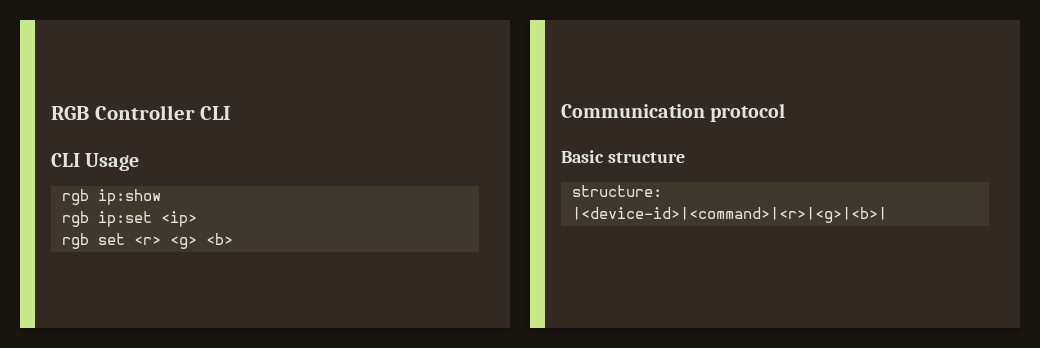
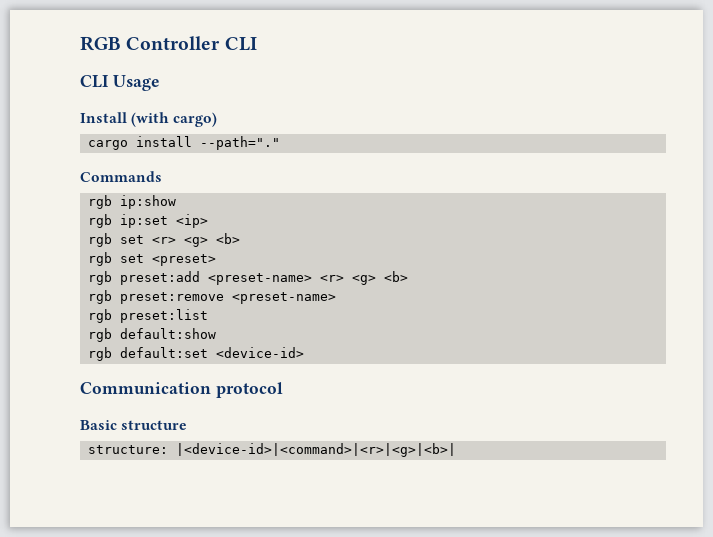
+ Install (with cargo)
+ cargo install --path="."
+ Commands
+ rgb set <preset>
+ rgb preset:add <preset-name> <r> <g> <b>
+ rgb preset:remove <preset-name>
+ rgb preset:list
+ rgb default:show
+ rgb default:set <device-id>

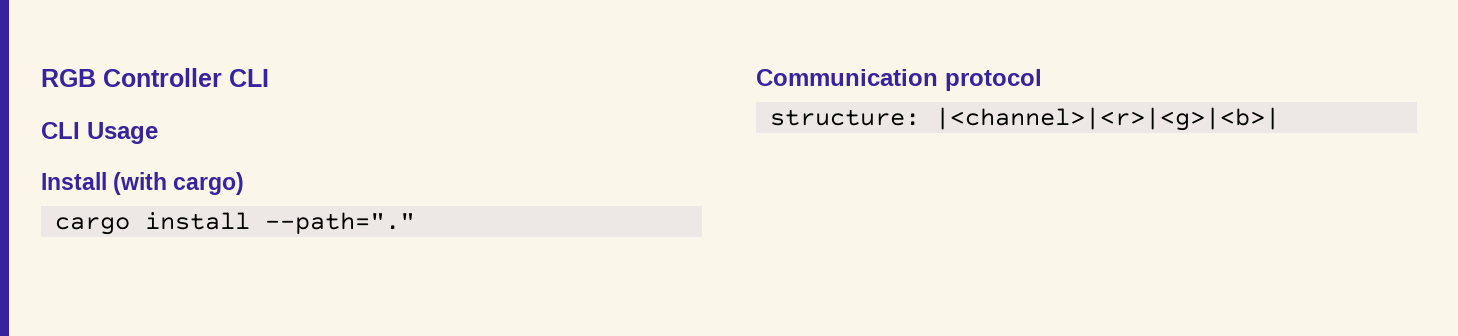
- Commands
- rgb ip:show
- rgb ip:set <ip>
- rgb set <r> <g> <b>
- rgb set <preset>
- rgb preset:add <preset-name> <r> <g> <b>
- rgb preset:remove <preset-name>
- rgb preset:list
- rgb default:show
- rgb default:set <device-id>
- Basic structure
- structure: |<device-id>|<command>|<r>|<g>|<b>|
+ structure: |<channel>|<r>|<g>|<b>|

